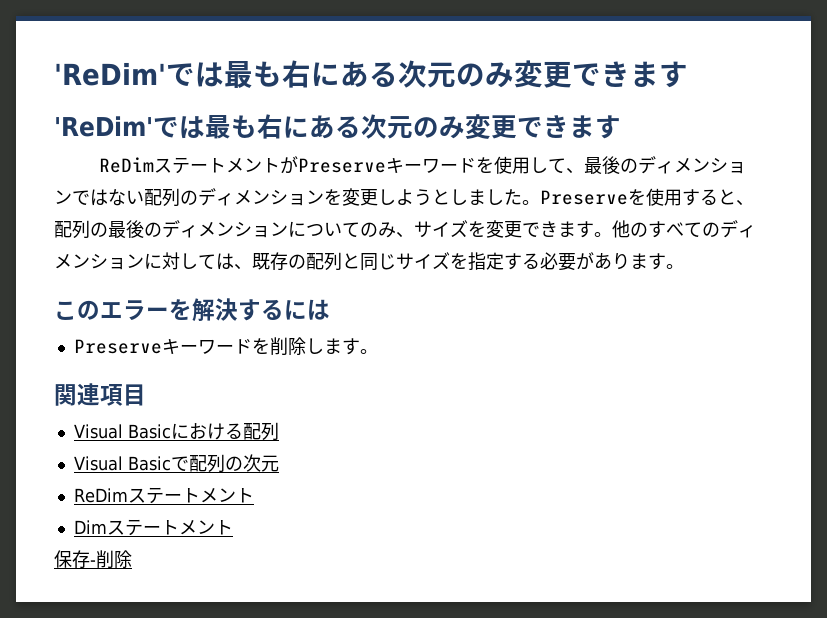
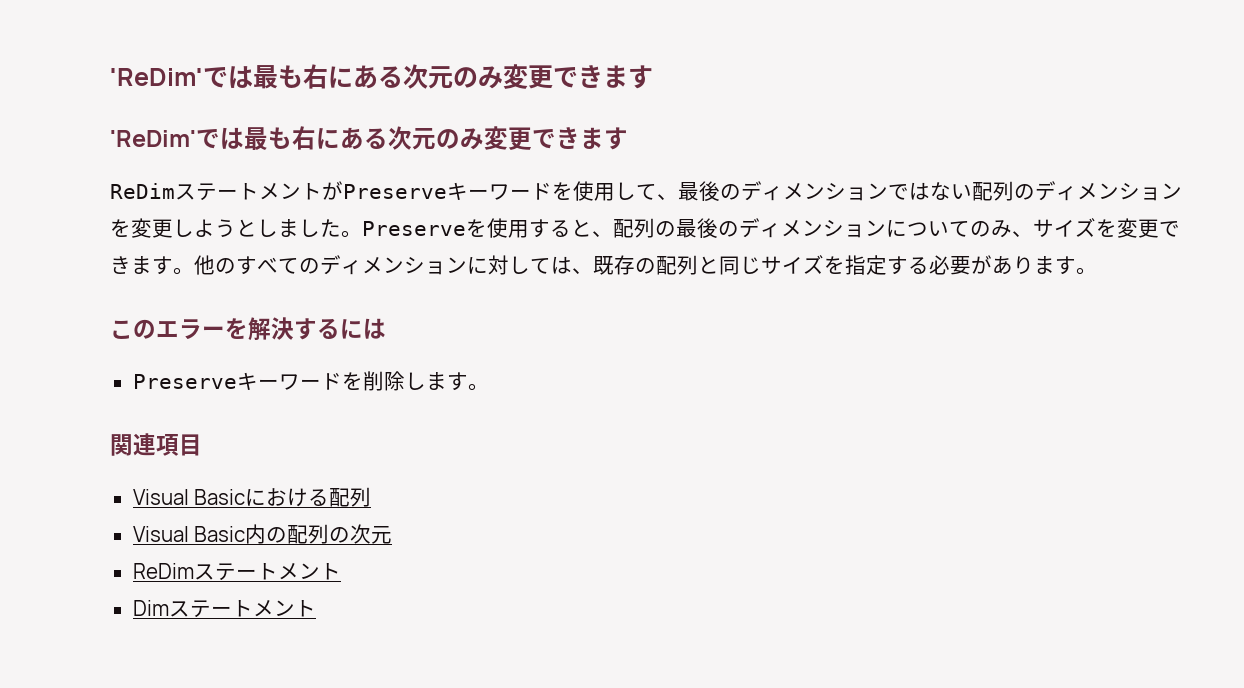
- Visual Basicで配列の次元
+ Visual Basic内の配列の次元
- 保存-削除

